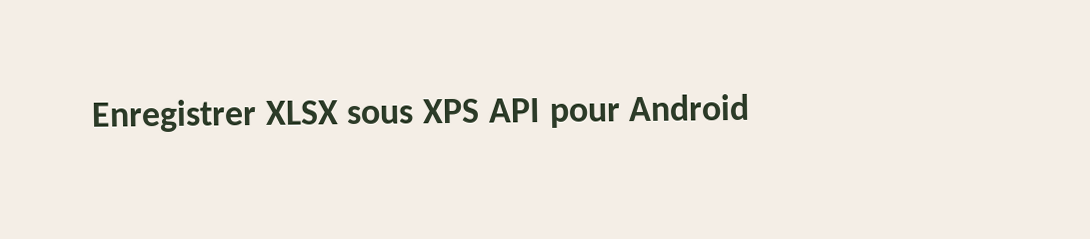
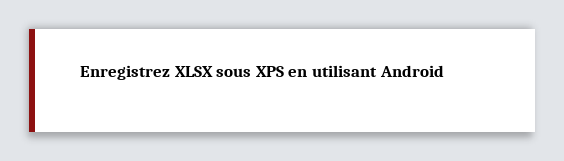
- Enregistrer XLSX sous XPS API pour Android
+ Enregistrez XLSX sous XPS en utilisant Android

